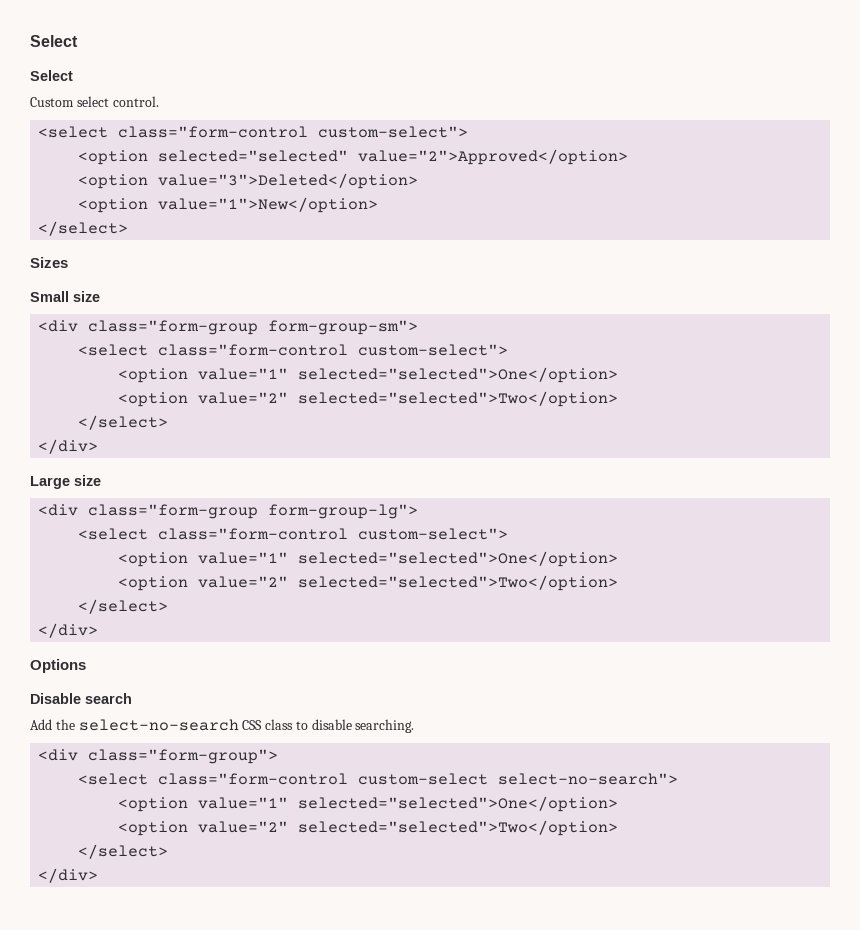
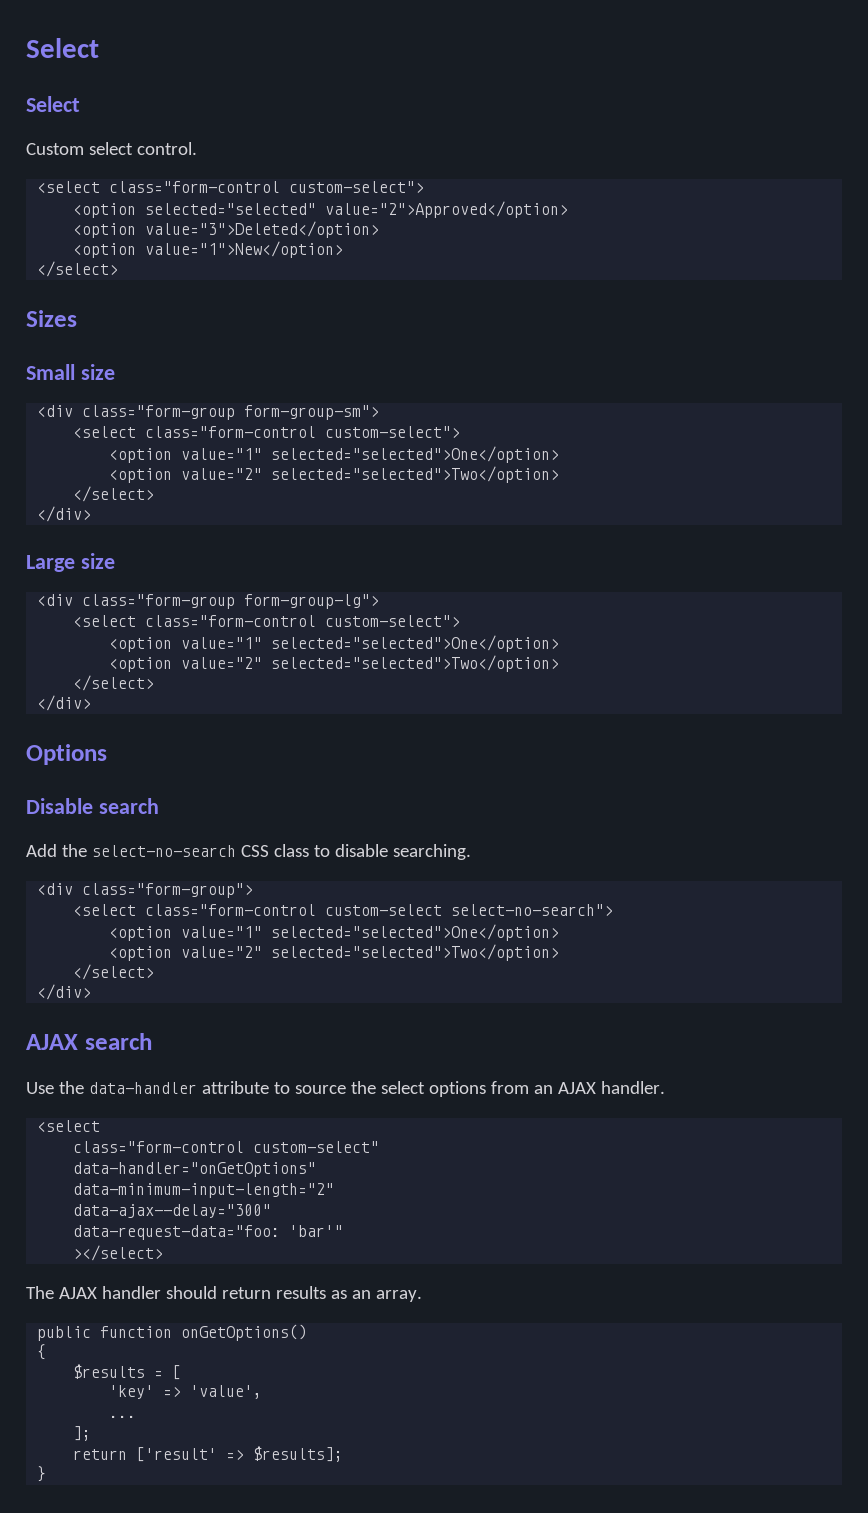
+ AJAX search
+ Use the data-handler attribute to source the select options from an AJAX handler.
+ <select
+ class="form-control custom-select"
+ data-handler="onGetOptions"
+ data-minimum-input-length="2"
+ data-ajax--delay="300"
+ data-request-data="foo: 'bar'"
+ ></select>
+ The AJAX handler should return results as an array.
+ public function onGetOptions()
+ {
+ $results = [
+ 'key' => 'value',
+ ...
+ ];
+ return ['result' => $results];
+ }

